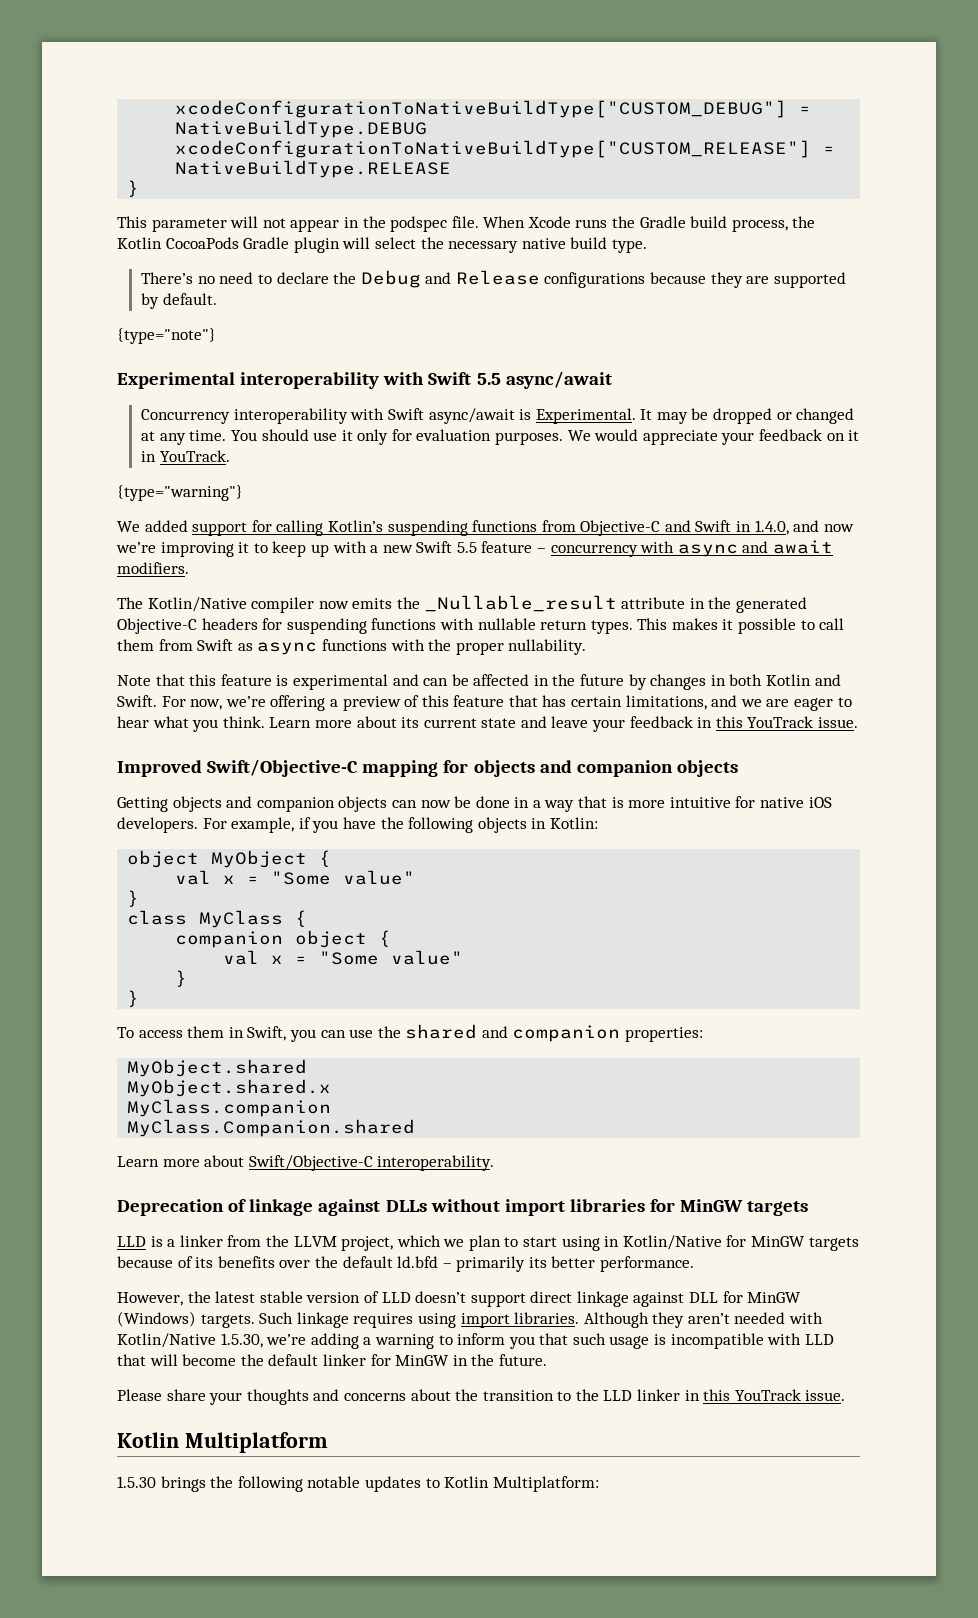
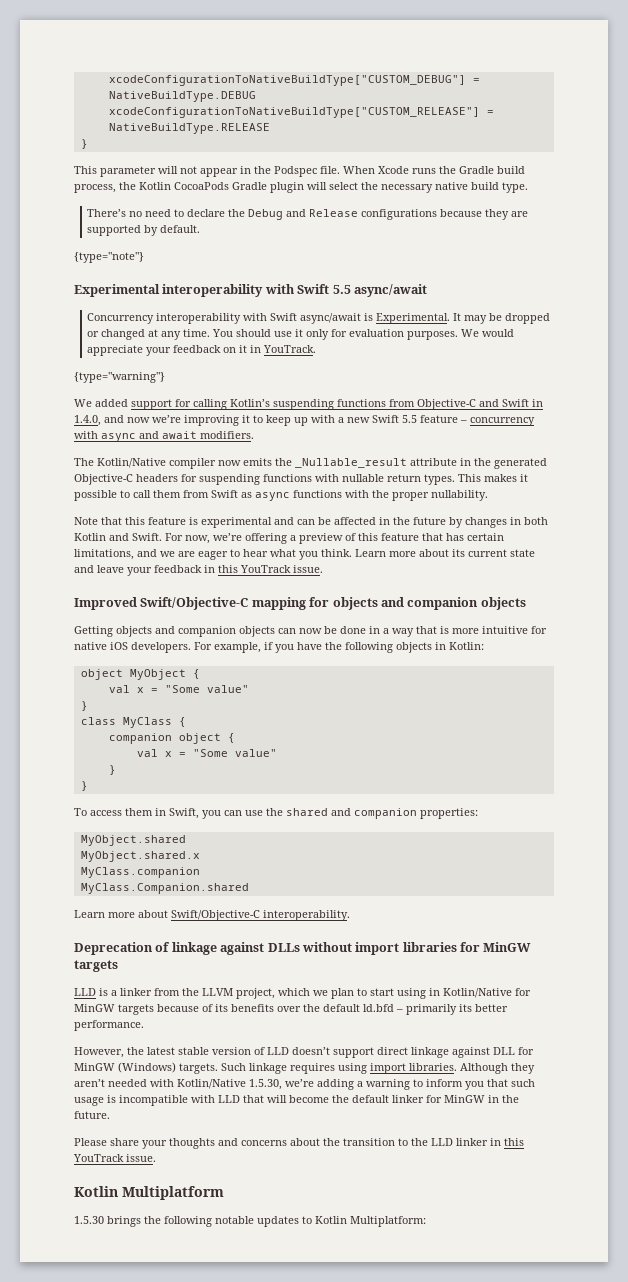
- This parameter will not appear in the podspec file.
+ This parameter will not appear in the Podspec file.

